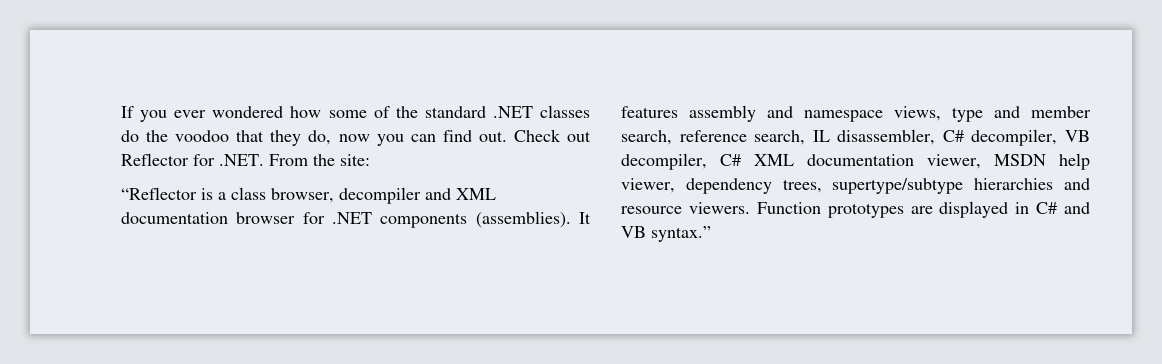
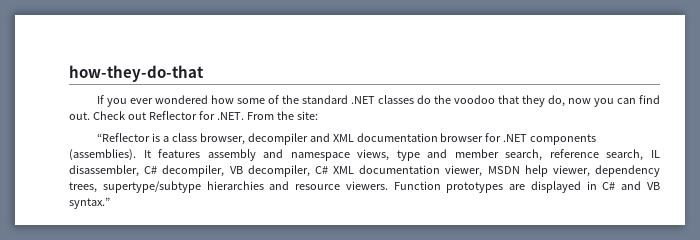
+ how-they-do-that

